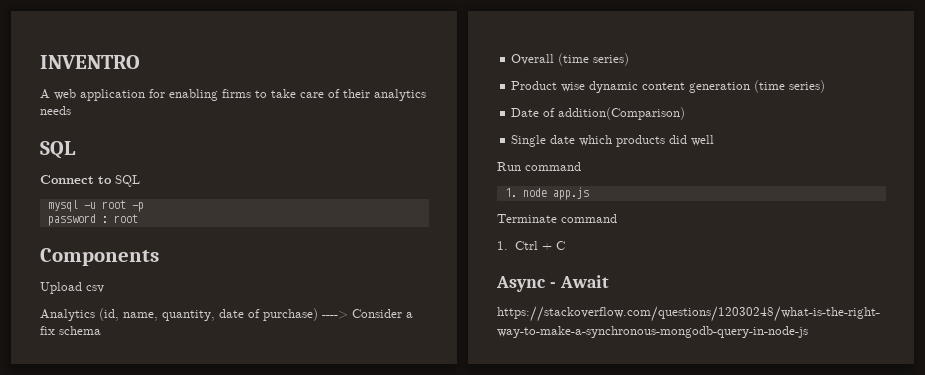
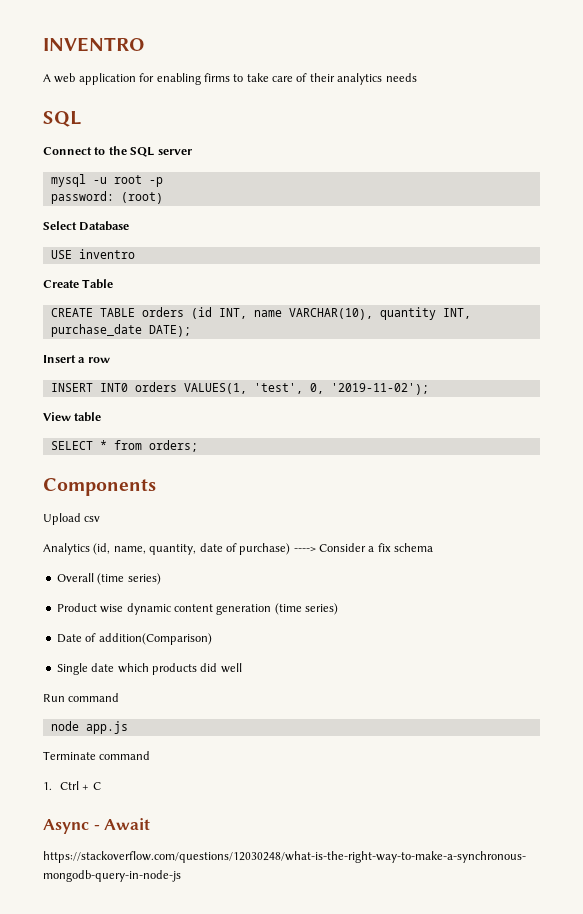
- Connect to SQL
+ Connect to the SQL server
- password : root
+ password: (root)
+ Select Database
+ USE inventro
+ Create Table
+ CREATE TABLE orders (id INT, name VARCHAR(10), quantity INT, purchase_date DATE);
+ Insert a row
+ INSERT INT0 orders VALUES(1, 'test', 0, '2019-11-02');
+ View table
+ SELECT * from orders;
- 1. node app.js
+ node app.js

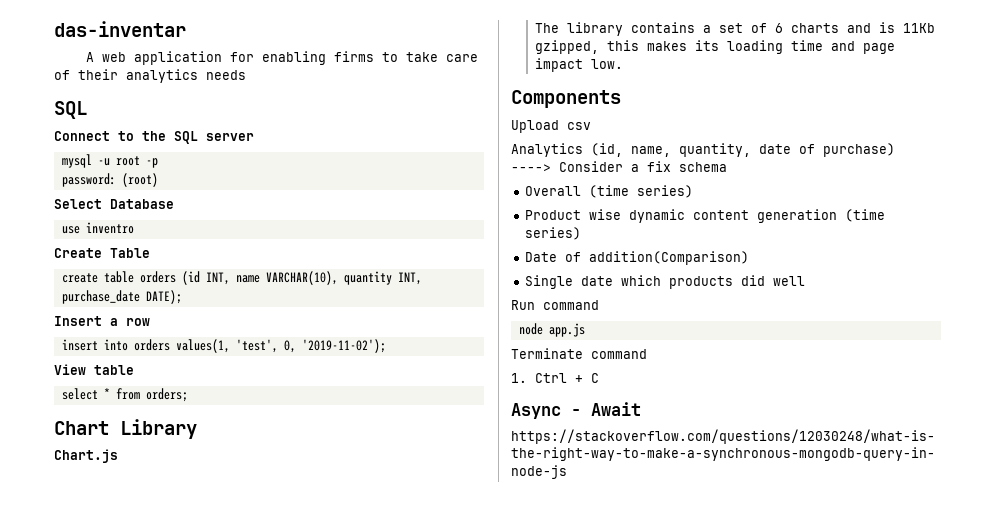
- INVENTRO
+ das-inventar
- USE inventro
+ use inventro
- CREATE TABLE orders (id INT, name VARCHAR(10), quantity INT, purchase_date DATE);
+ create table orders (id INT, name VARCHAR(10), quantity INT, purchase_date DATE);
- INSERT INT0 orders VALUES(1, 'test', 0, '2019-11-02');
+ insert into orders values(1, 'test', 0, '2019-11-02');
- SELECT * from orders;
+ select * from orders;
+ Chart Library
+ Chart.js
+ The library contains a set of 6 charts and is 11Kb gzipped, this makes its loading time and page impact low.

